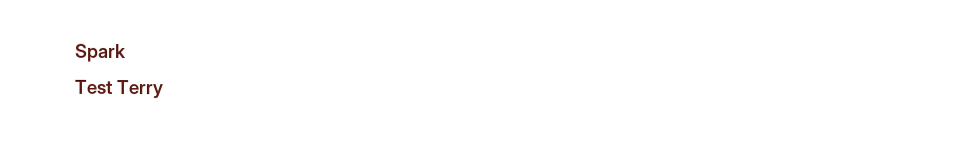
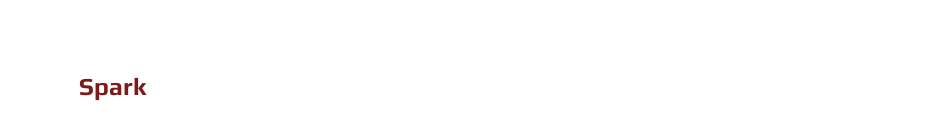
- Test Terry

